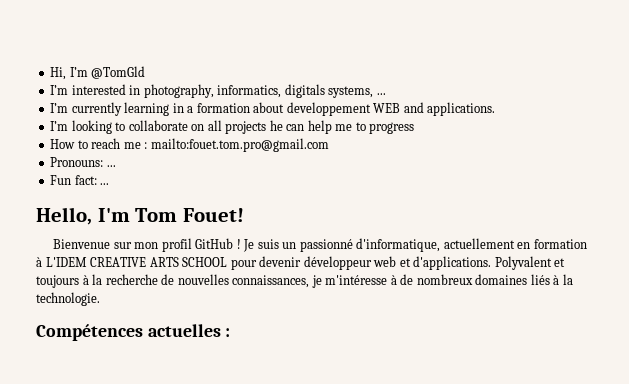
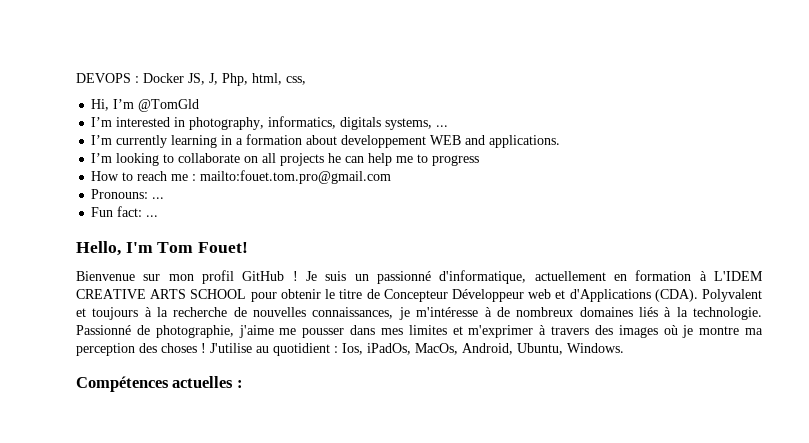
+ DEVOPS : Docker JS, J, Php, html, css,
- Je suis un passionné d'informatique, actuellement en formation à L'IDEM CREATIVE ARTS SCHOOL pour devenir développeur web et d'applications.
+ Je suis un passionné d'informatique, actuellement en formation à L'IDEM CREATIVE ARTS SCHOOL pour obtenir le titre de Concepteur Développeur web et d'Applications (CDA).
+ Passionné de photographie, j'aime me pousser dans mes limites et m'exprimer à travers des images où je montre ma perception des choses ! J'utilise au quotidient : Ios, iPadOs, MacOs, Android, Ubuntu, Windows.

